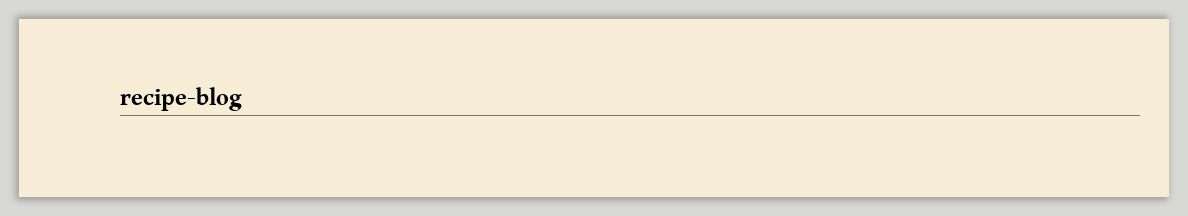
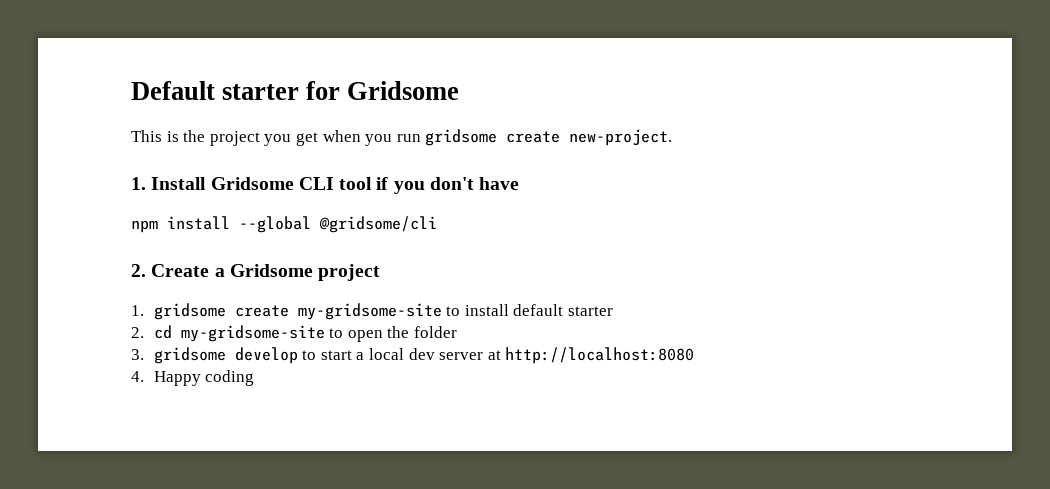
- recipe-blog
+ Default starter for Gridsome
+ This is the project you get when you run gridsome create new-project.
+ 1. Install Gridsome CLI tool if you don't have
+ npm install --global @gridsome/cli
+ 2. Create a Gridsome project
+ 1. gridsome create my-gridsome-site to install default starter
+ 2. cd my-gridsome-site to open the folder
+ 3. gridsome develop to start a local dev server at http://localhost:8080
+ 4. Happy coding

